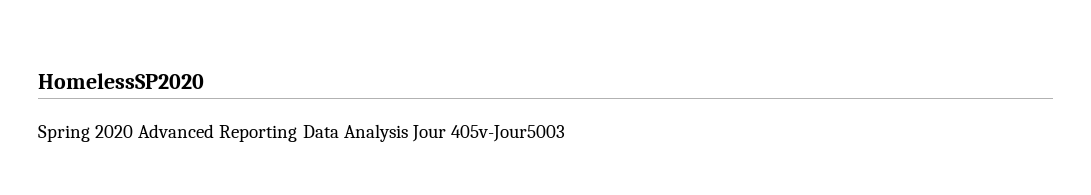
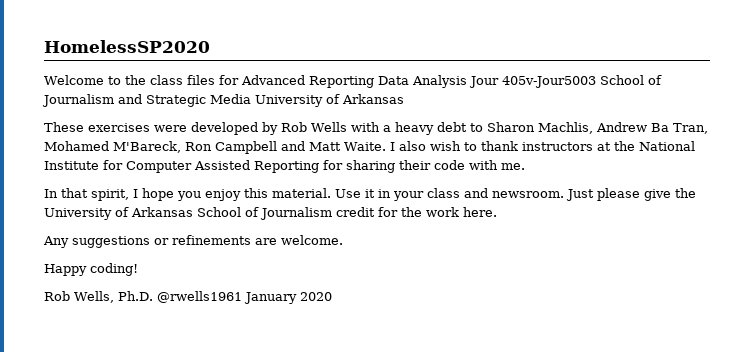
- Spring 2020 Advanced Reporting Data Analysis Jour 405v-Jour5003
+ Welcome to the class files for Advanced Reporting Data Analysis Jour 405v-Jour5003 School of Journalism and Strategic Media University of Arkansas
+ These exercises were developed by Rob Wells with a heavy debt to Sharon Machlis, Andrew Ba Tran, Mohamed M'Bareck, Ron Campbell and Matt Waite. I also wish to thank instructors at the National Institute for Computer Assisted Reporting for sharing their code with me.
+ In that spirit, I hope you enjoy this material. Use it in your class and newsroom. Just please give the University of Arkansas School of Journalism credit for the work here.
+ Any suggestions or refinements are welcome.
+ Happy coding!
+ Rob Wells, Ph.D. @rwells1961 January 2020

